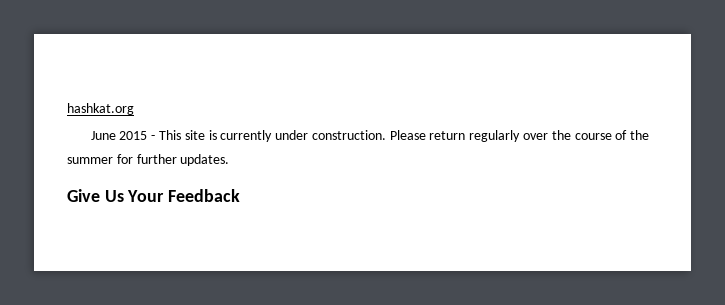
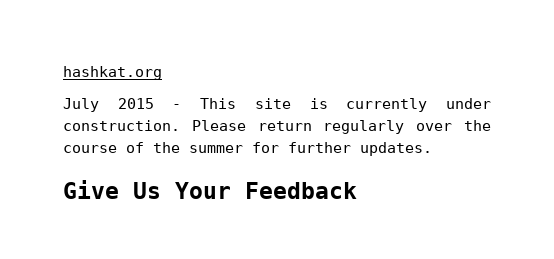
- June 2015 - This site is currently under construction.
+ July 2015 - This site is currently under construction.

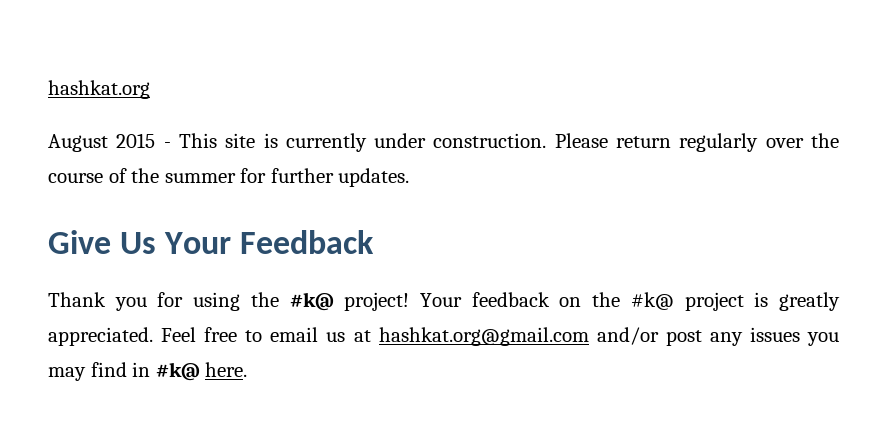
- July 2015 - This site is currently under construction.
+ August 2015 - This site is currently under construction.
+ Thank you for using the #k@ project! Your feedback on the #k@ project is greatly appreciated. Feel free to email us at hashkat.org@gmail.com and/or post any issues you may find in #k@ here.

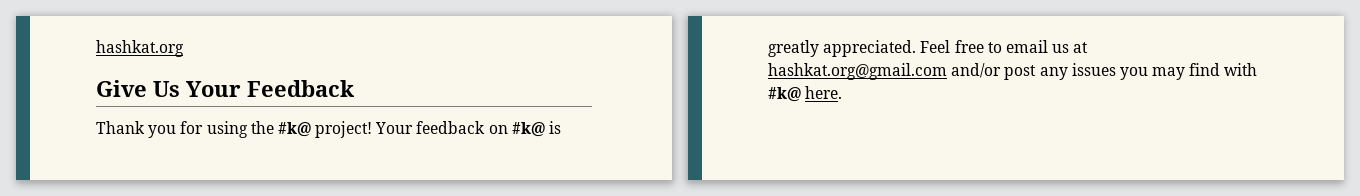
- August 2015 - This site is currently under construction. Please return regularly over the course of the summer for further updates.
- Your feedback on the #k@ project is greatly appreciated.
+ Your feedback on #k@ is greatly appreciated.
- Feel free to email us at hashkat.org@gmail.com and/or post any issues you may find in #k@ here.
+ Feel free to email us at hashkat.org@gmail.com and/or post any issues you may find with #k@ here.

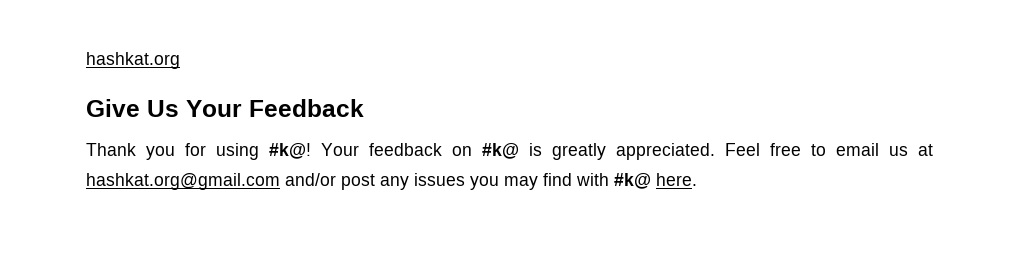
- Thank you for using the #k@ project!
+ Thank you for using #k@!

